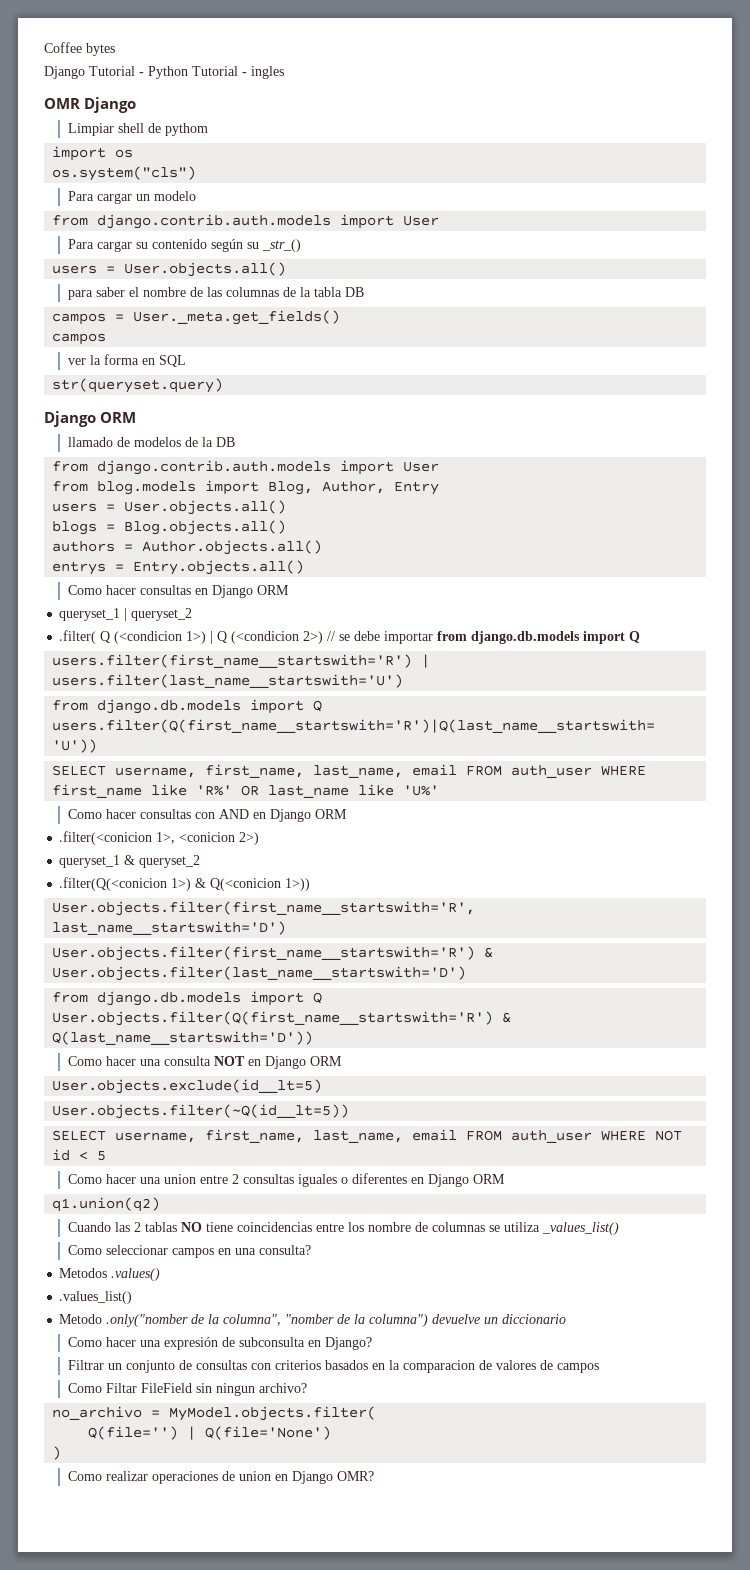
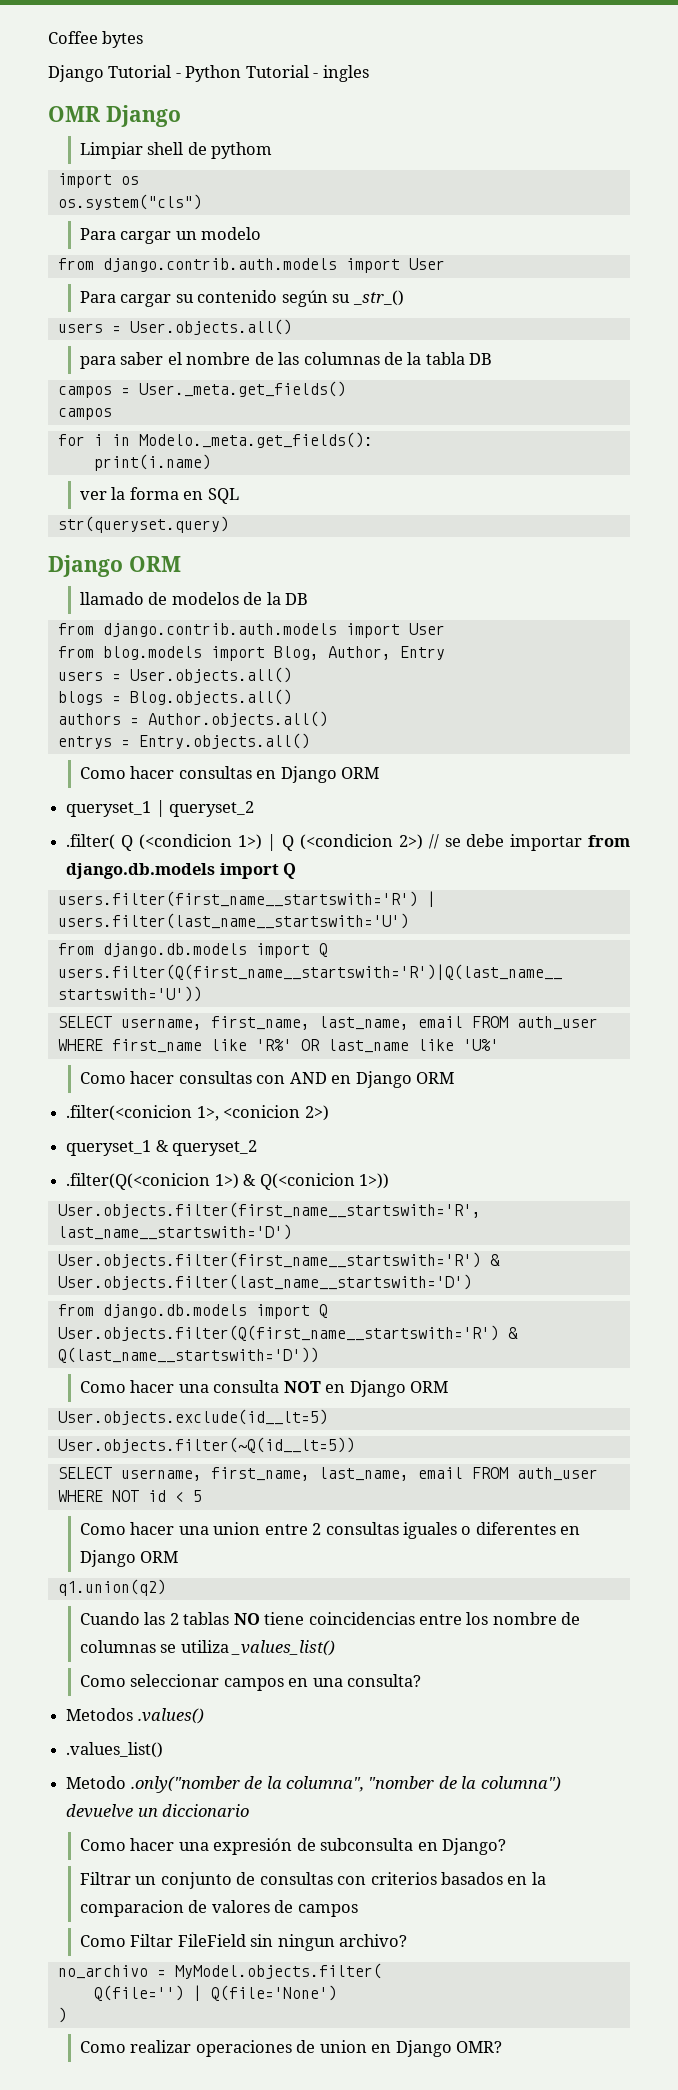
+ for i in Modelo._meta.get_fields():
+ print(i.name)

